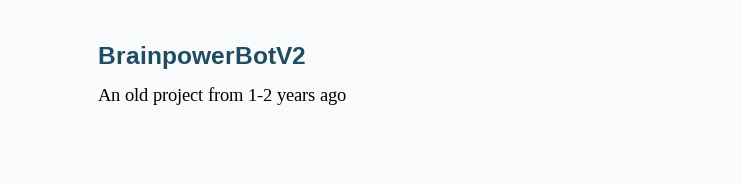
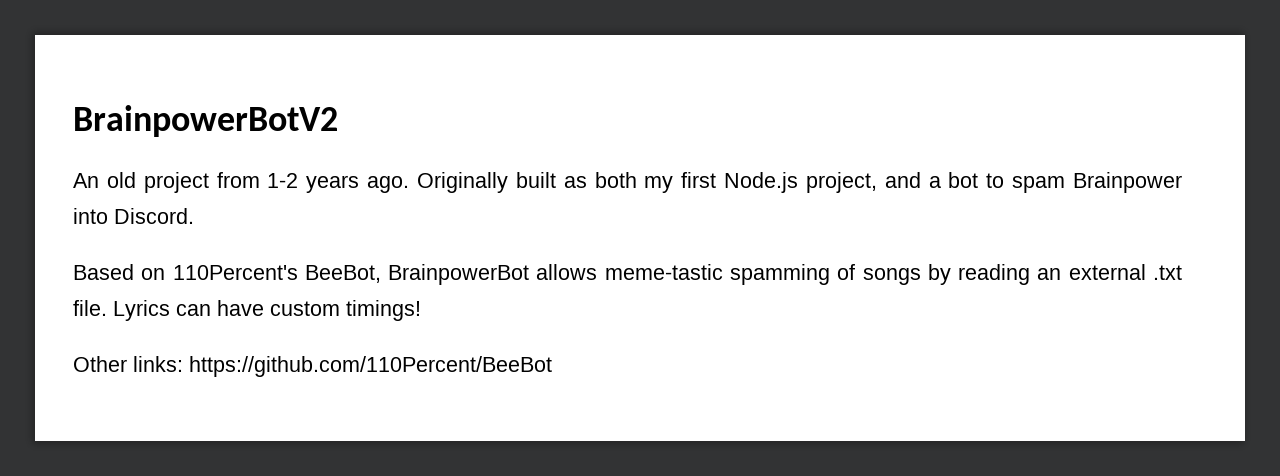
- An old project from 1-2 years ago
+ An old project from 1-2 years ago. Originally built as both my first Node.js project, and a bot to spam Brainpower into Discord.
+ Based on 110Percent's BeeBot, BrainpowerBot allows meme-tastic spamming of songs by reading an external .txt file. Lyrics can have custom timings!
+ Other links: https://github.com/110Percent/BeeBot

